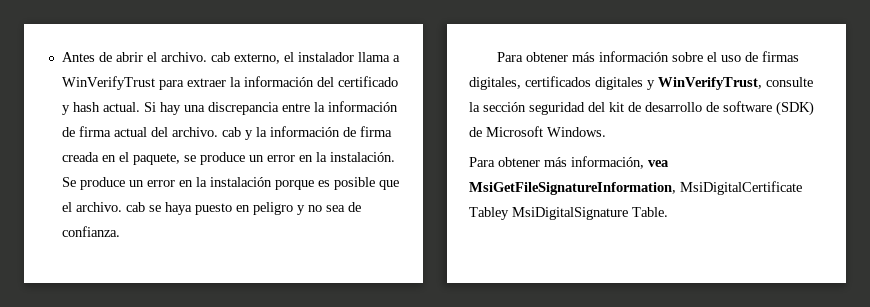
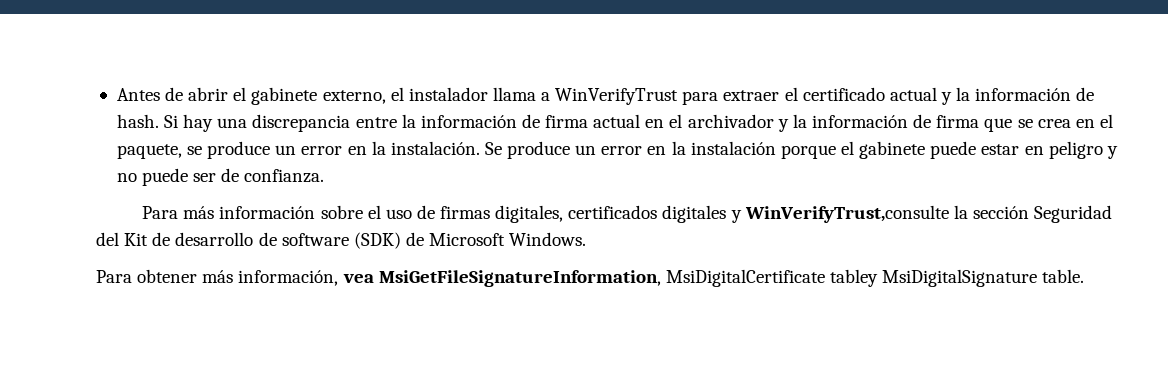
- Antes de abrir el archivo. cab externo, el instalador llama a WinVerifyTrust para extraer la información del certificado y hash actual.
+ Antes de abrir el gabinete externo, el instalador llama a WinVerifyTrust para extraer el certificado actual y la información de hash.
- Si hay una discrepancia entre la información de firma actual del archivo. cab y la información de firma creada en el paquete, se produce un error en la instalación.
+ Si hay una discrepancia entre la información de firma actual en el archivador y la información de firma que se crea en el paquete, se produce un error en la instalación.
- Se produce un error en la instalación porque es posible que el archivo. cab se haya puesto en peligro y no sea de confianza.
+ Se produce un error en la instalación porque el gabinete puede estar en peligro y no puede ser de confianza.
- Para obtener más información sobre el uso de firmas digitales, certificados digitales y WinVerifyTrust, consulte la sección seguridad del kit de desarrollo de software (SDK) de Microsoft Windows.
+ Para más información sobre el uso de firmas digitales, certificados digitales y WinVerifyTrust,consulte la sección Seguridad del Kit de desarrollo de software (SDK) de Microsoft Windows.
- Para obtener más información, vea MsiGetFileSignatureInformation, MsiDigitalCertificate Tabley MsiDigitalSignature Table.
+ Para obtener más información, vea MsiGetFileSignatureInformation, MsiDigitalCertificate tabley MsiDigitalSignature table.

